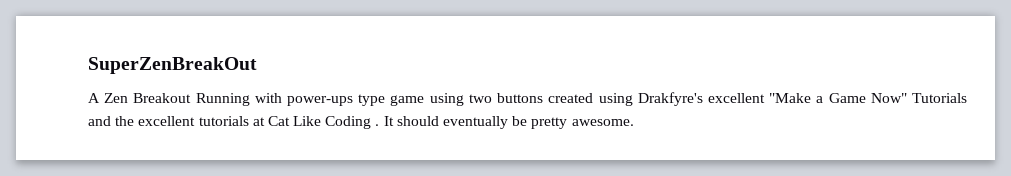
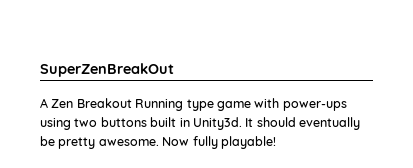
- A Zen Breakout Running with power-ups type game using two buttons created using Drakfyre's excellent "Make a Game Now" Tutorials and the excellent tutorials at Cat Like Coding .
+ A Zen Breakout Running type game with power-ups using two buttons built in Unity3d.
+ Now fully playable!

